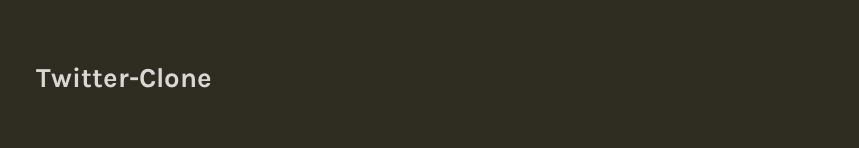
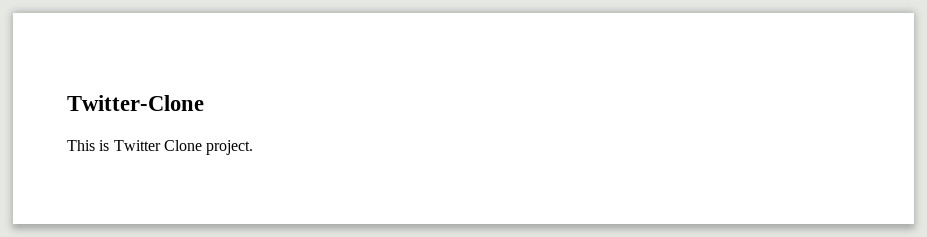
+ This is Twitter Clone project.

